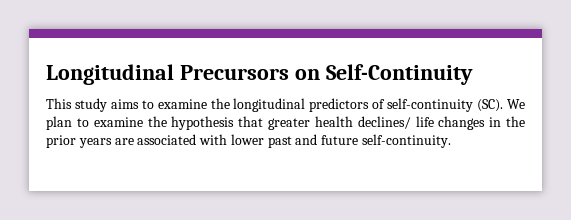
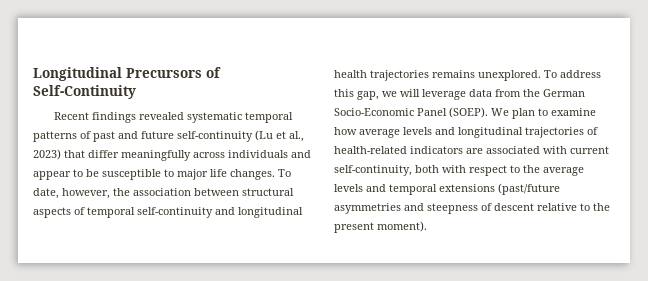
- Longitudinal Precursors on Self-Continuity
+ Longitudinal Precursors of Self-Continuity
- This study aims to examine the longitudinal predictors of self-continuity (SC). We plan to examine the hypothesis that greater health declines/ life changes in the prior years are associated with lower past and future self-continuity.
+ Recent findings revealed systematic temporal patterns of past and future self-continuity (Lu et al., 2023) that differ meaningfully across individuals and appear to be susceptible to major life changes. To date, however, the association between structural aspects of temporal self-continuity and longitudinal health trajectories remains unexplored. To address this gap, we will leverage data from the German Socio-Economic Panel (SOEP). We plan to examine how average levels and longitudinal trajectories of health-related indicators are associated with current self-continuity, both with respect to the average levels and temporal extensions (past/future asymmetries and steepness of descent relative to the present moment).

